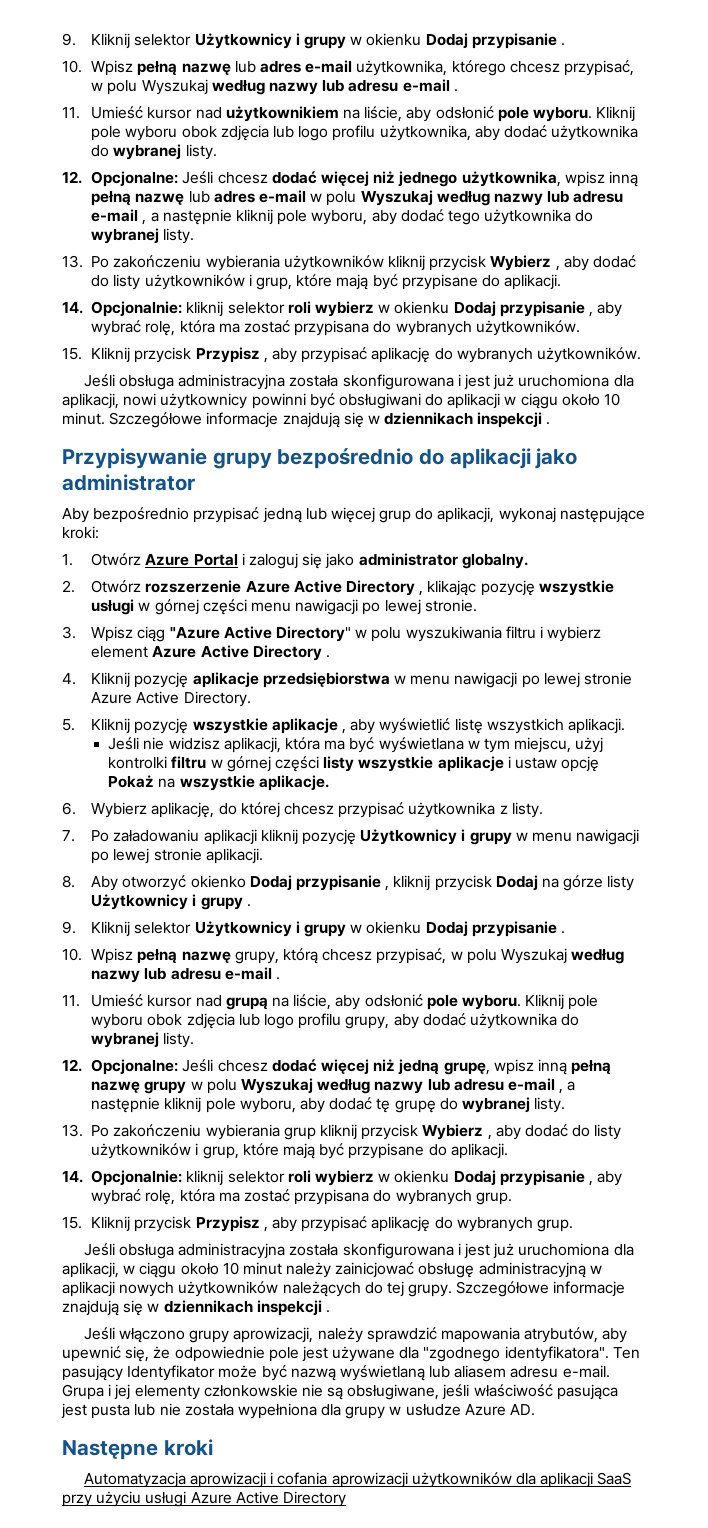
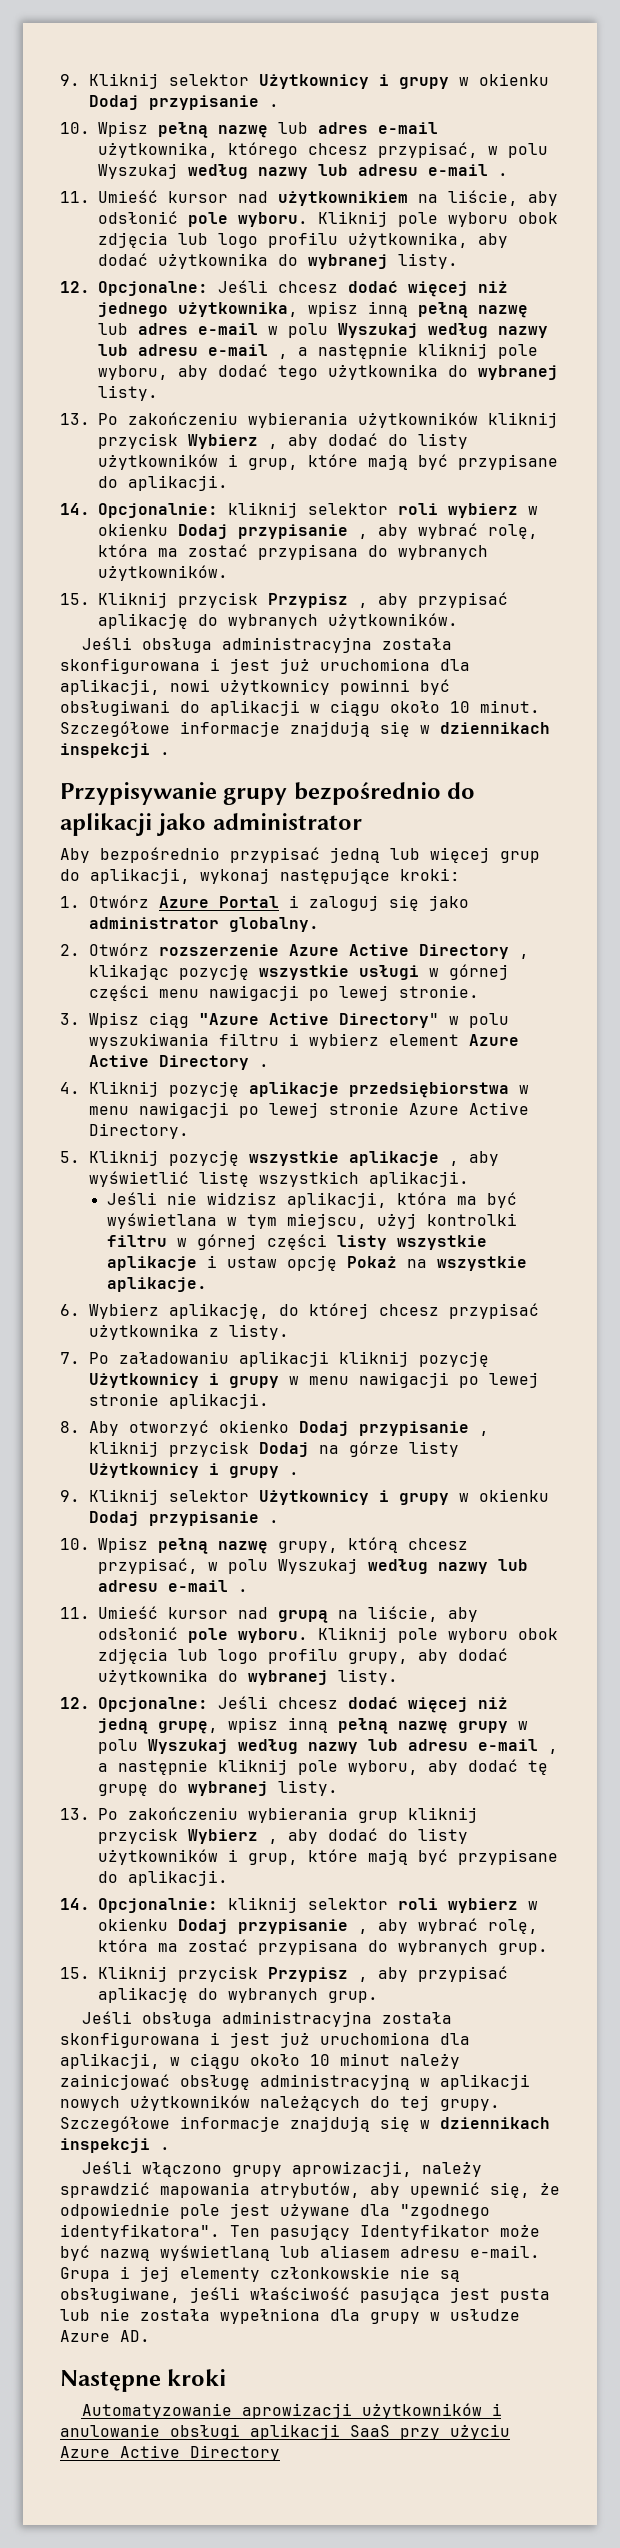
- Automatyzacja aprowizacji i cofania aprowizacji użytkowników dla aplikacji SaaS przy użyciu usługi Azure Active Directory
+ Automatyzowanie aprowizacji użytkowników i anulowanie obsługi aplikacji SaaS przy użyciu Azure Active Directory

